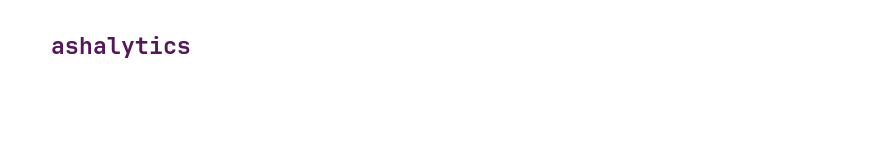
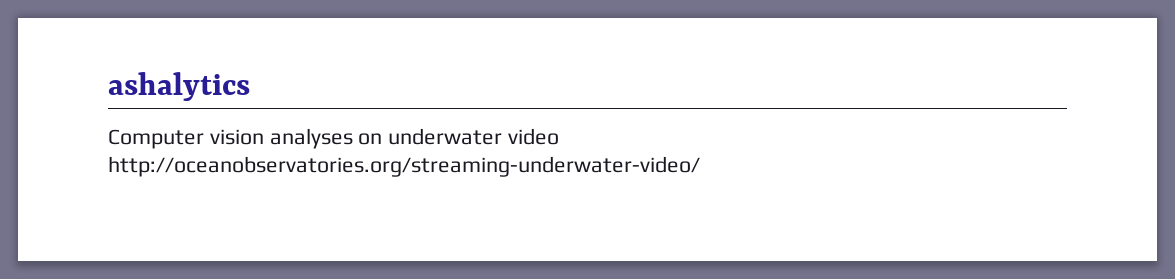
+ Computer vision analyses on underwater video http://oceanobservatories.org/streaming-underwater-video/

